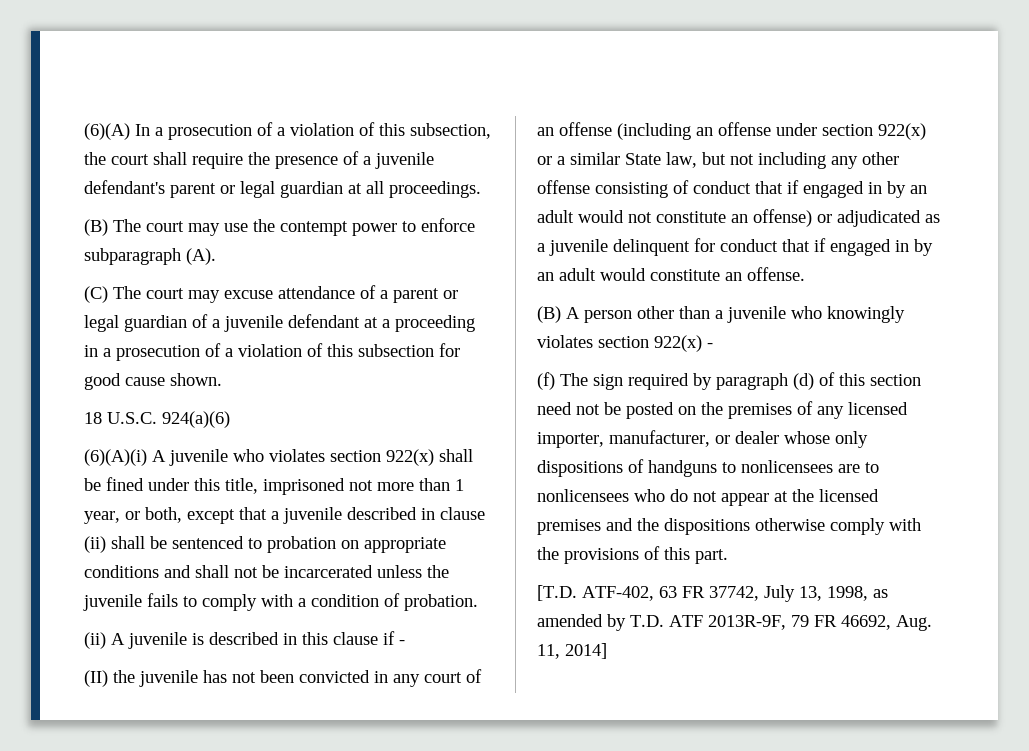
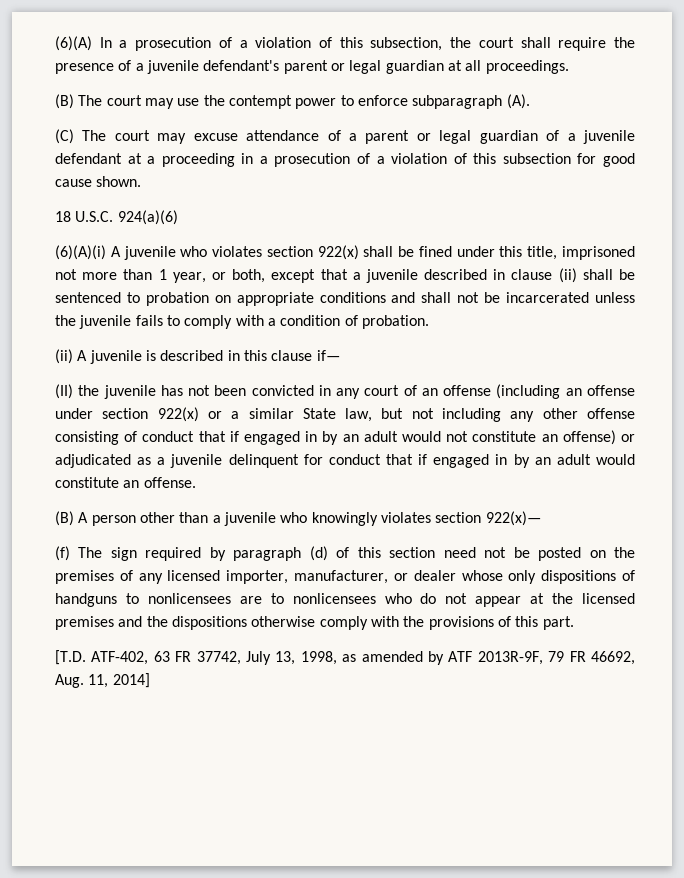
- (ii) A juvenile is described in this clause if -
+ (ii) A juvenile is described in this clause if—
- (B) A person other than a juvenile who knowingly violates section 922(x) -
+ (B) A person other than a juvenile who knowingly violates section 922(x)—
- [T.D. ATF-402, 63 FR 37742, July 13, 1998, as amended by T.D. ATF 2013R-9F, 79 FR 46692, Aug. 11, 2014]
+ [T.D. ATF-402, 63 FR 37742, July 13, 1998, as amended by ATF 2013R-9F, 79 FR 46692, Aug. 11, 2014]

